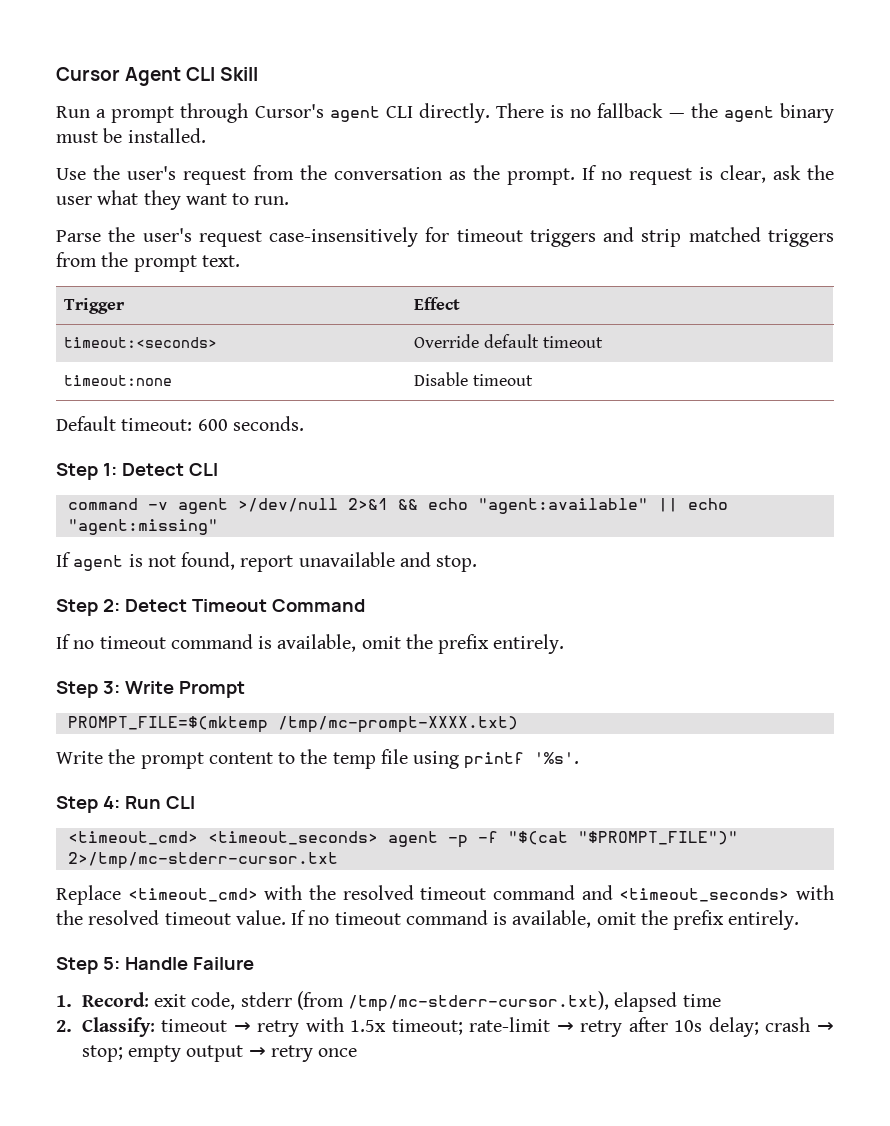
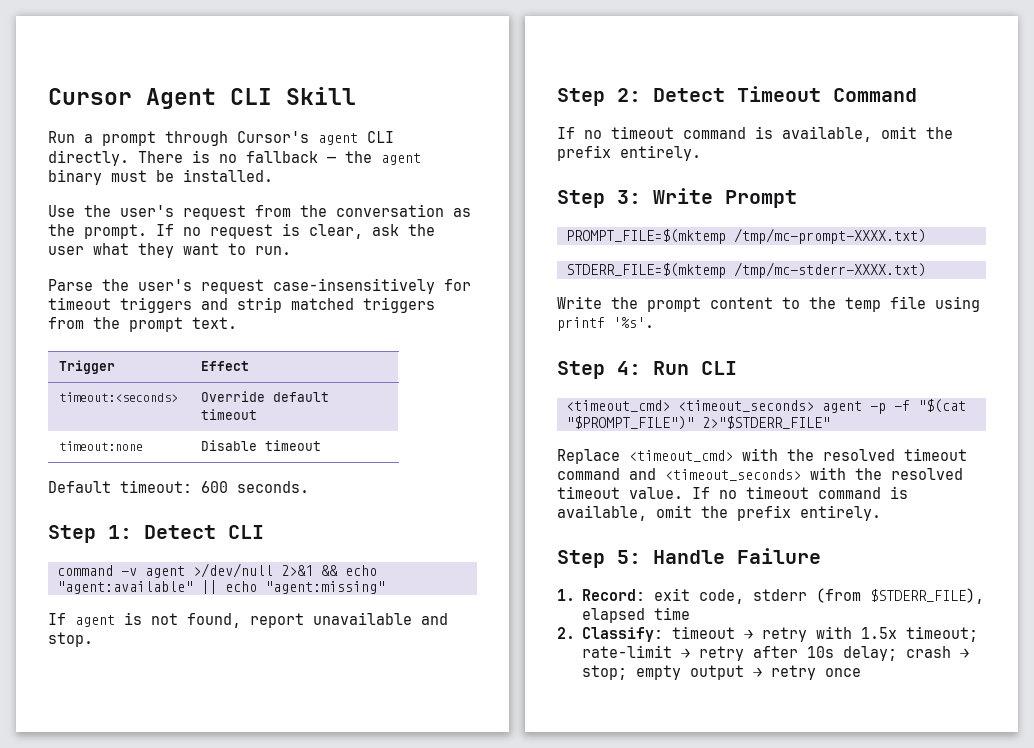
+ STDERR_FILE=$(mktemp /tmp/mc-stderr-XXXX.txt)
- <timeout_cmd> <timeout_seconds> agent -p -f "$(cat "$PROMPT_FILE")" 2>/tmp/mc-stderr-cursor.txt
+ <timeout_cmd> <timeout_seconds> agent -p -f "$(cat "$PROMPT_FILE")" 2>"$STDERR_FILE"
- 1. Record: exit code, stderr (from /tmp/mc-stderr-cursor.txt), elapsed time
+ 1. Record: exit code, stderr (from $STDERR_FILE), elapsed time

